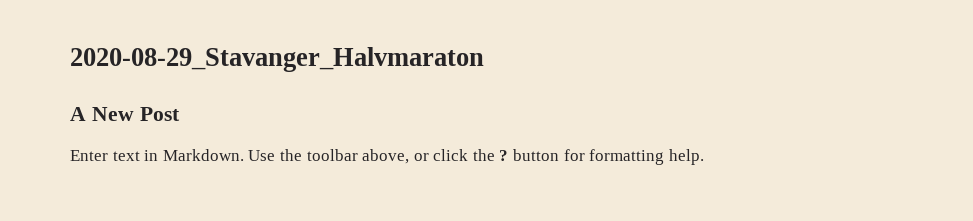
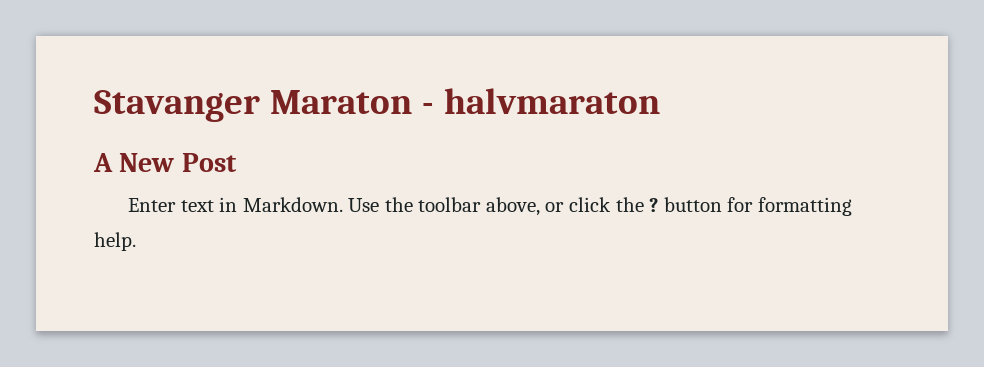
- 2020-08-29_Stavanger_Halvmaraton
+ Stavanger Maraton - halvmaraton

